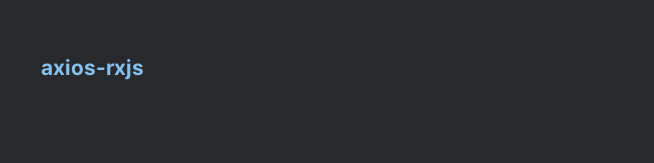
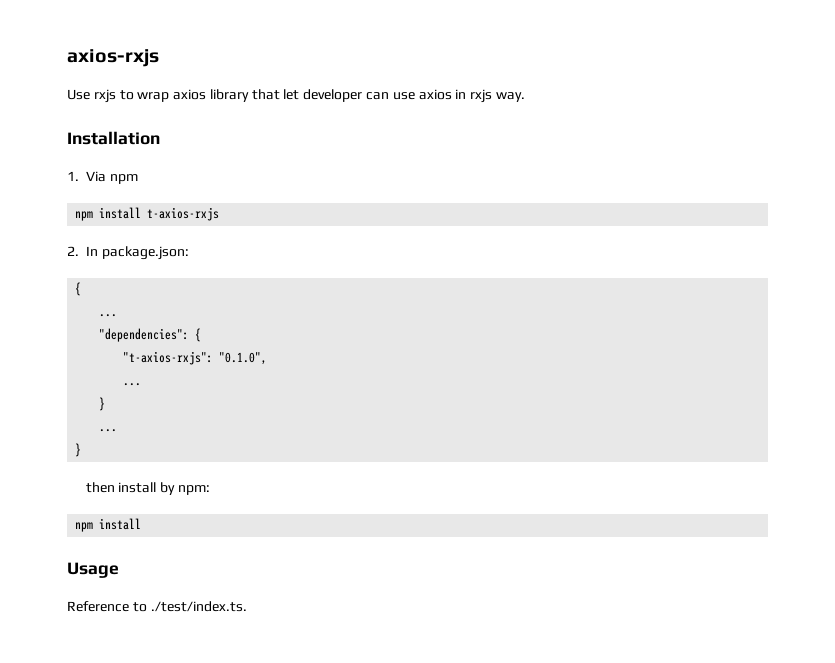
+ Use rxjs to wrap axios library that let developer can use axios in rxjs way.
+ Installation
+ 1. Via npm
+ npm install t-axios-rxjs
+ 2. In package.json:
+ {
+ ...
+ "dependencies": {
+ "t-axios-rxjs": "0.1.0",
+ ...
+ }
+ ...
+ }
+ then install by npm:
+ npm install
+ Usage
+ Reference to ./test/index.ts.

